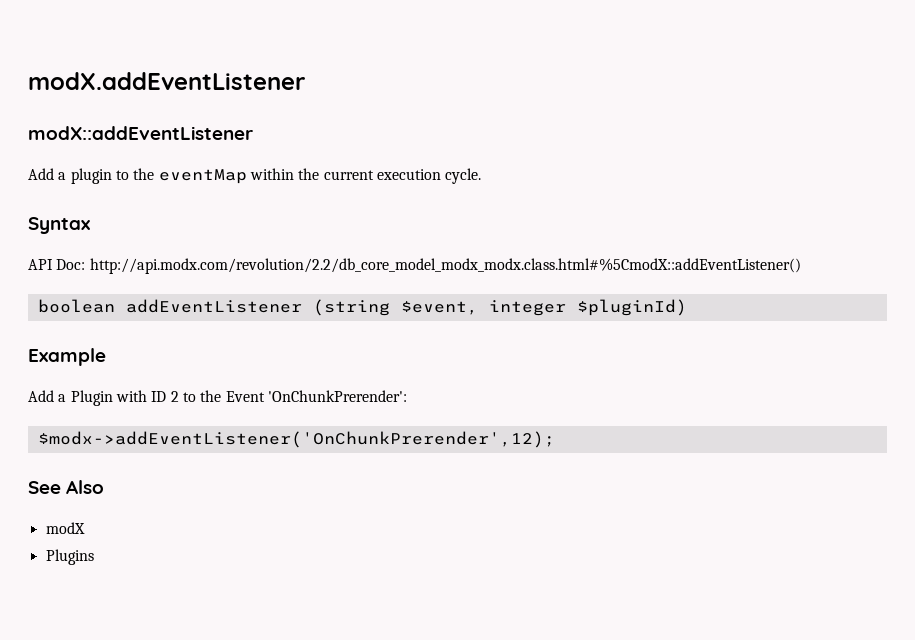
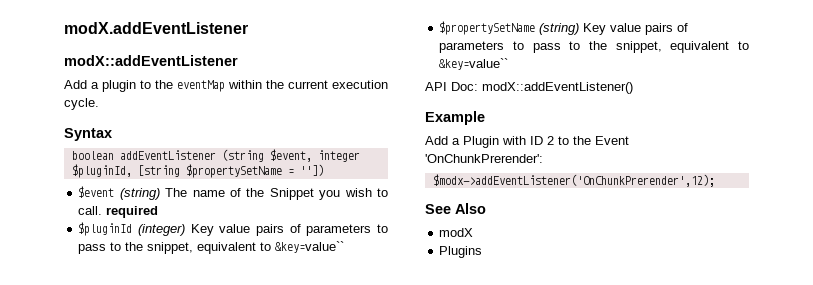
- API Doc: http://api.modx.com/revolution/2.2/db_core_model_modx_modx.class.html#%5CmodX::addEventListener()
- boolean addEventListener (string $event, integer $pluginId)
+ boolean addEventListener (string $event, integer $pluginId, [string $propertySetName = ''])
+ $event (string) The name of the Snippet you wish to call. required
+ $pluginId (integer) Key value pairs of parameters to pass to the snippet, equivalent to &key=value``
+ $propertySetName (string) Key value pairs of parameters to pass to the snippet, equivalent to &key=value``
+ API Doc: modX::addEventListener()

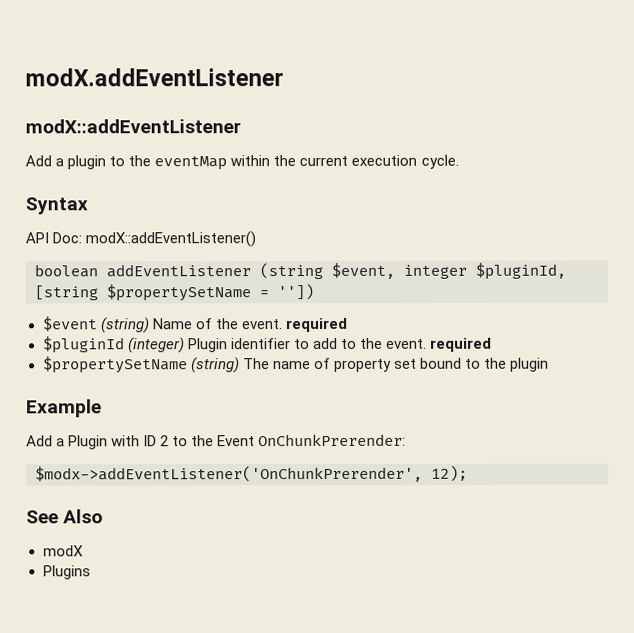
+ API Doc: modX::addEventListener()
- $event (string) The name of the Snippet you wish to call. required
- $pluginId (integer) Key value pairs of parameters to pass to the snippet, equivalent to &key=value``
- $propertySetName (string) Key value pairs of parameters to pass to the snippet, equivalent to &key=value``
- API Doc: modX::addEventListener()
+ $event (string) Name of the event. required
+ $pluginId (integer) Plugin identifier to add to the event. required
+ $propertySetName (string) The name of property set bound to the plugin
- Add a Plugin with ID 2 to the Event 'OnChunkPrerender':
- $modx->addEventListener('OnChunkPrerender',12);
+ Add a Plugin with ID 2 to the Event OnChunkPrerender:
+ $modx->addEventListener('OnChunkPrerender', 12);

